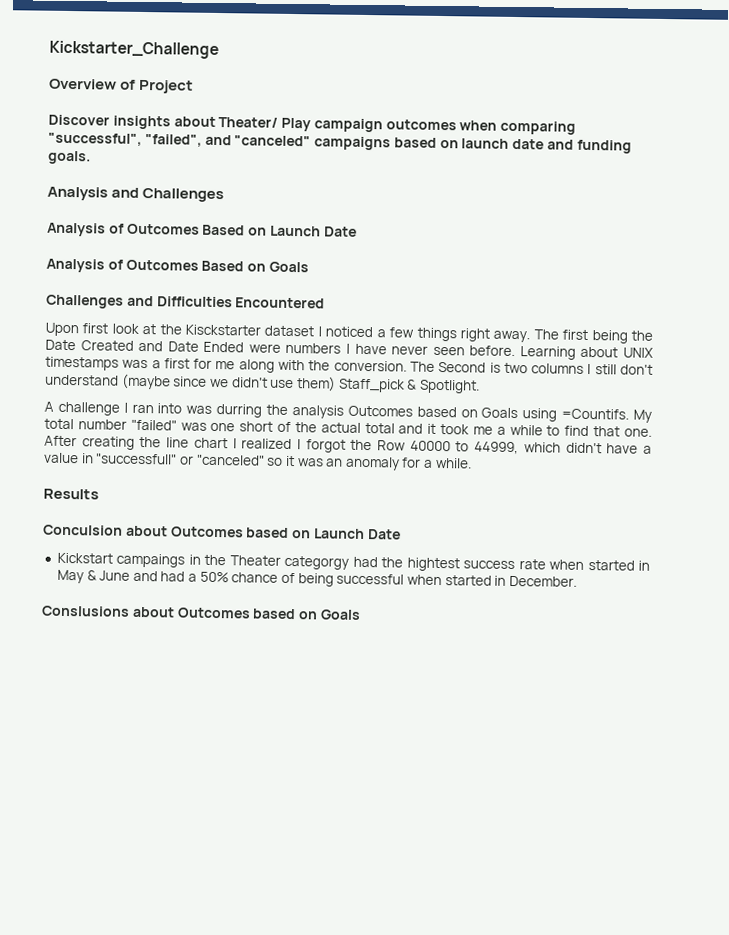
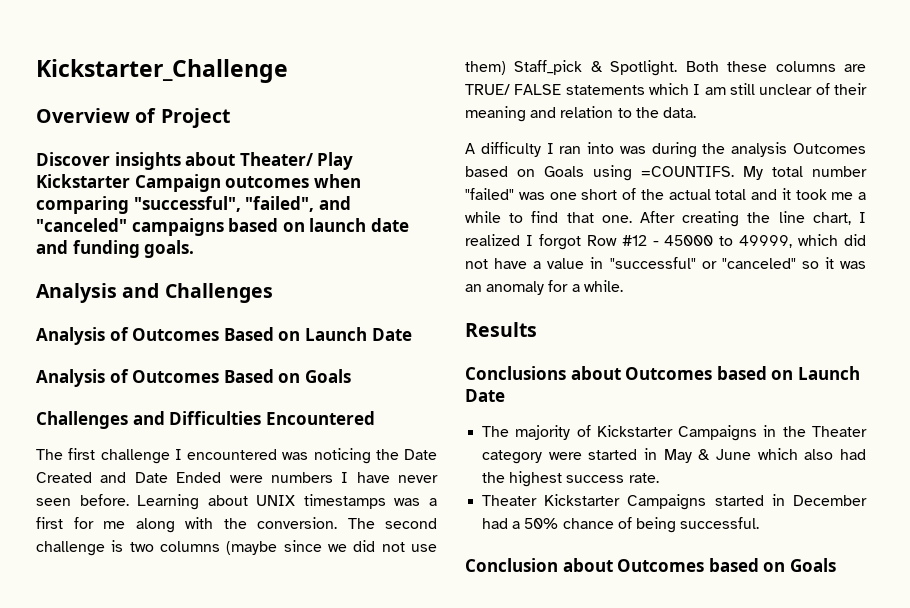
- Discover insights about Theater/ Play campaign outcomes when comparing "successful", "failed", and "canceled" campaigns based on launch date and funding goals.
+ Discover insights about Theater/ Play Kickstarter Campaign outcomes when comparing "successful", "failed", and "canceled" campaigns based on launch date and funding goals.
- Upon first look at the Kisckstarter dataset I noticed a few things right away. The first being the Date Created and Date Ended were numbers I have never seen before.
+ The first challenge I encountered was noticing the Date Created and Date Ended were numbers I have never seen before.
- The Second is two columns I still don't understand (maybe since we didn't use them) Staff_pick & Spotlight.
+ The second challenge is two columns (maybe since we did not use them) Staff_pick & Spotlight. Both these columns are TRUE/ FALSE statements which I am still unclear of their meaning and relation to the data.
- A challenge I ran into was durring the analysis Outcomes based on Goals using =Countifs.
+ A difficulty I ran into was during the analysis Outcomes based on Goals using =COUNTIFS.
- After creating the line chart I realized I forgot the Row 40000 to 44999, which didn't have a value in "successfull" or "canceled" so it was an anomaly for a while.
+ After creating the line chart, I realized I forgot Row #12 - 45000 to 49999, which did not have a value in "successful" or "canceled" so it was an anomaly for a while.
- Conculsion about Outcomes based on Launch Date
+ Conclusions about Outcomes based on Launch Date
- Kickstart campaings in the Theater categorgy had the hightest success rate when started in May & June and had a 50% chance of being successful when started in December.
- Conslusions about Outcomes based on Goals
+ The majority of Kickstarter Campaigns in the Theater category were started in May & June which also had the highest success rate.
+ Theater Kickstarter Campaigns started in December had a 50% chance of being successful.
+ Conclusion about Outcomes based on Goals

